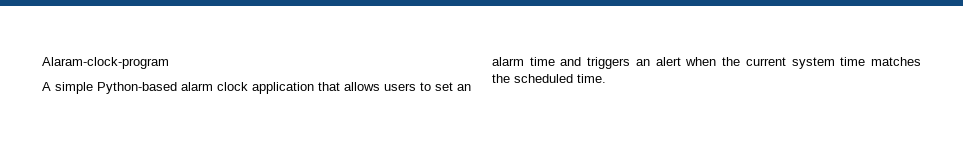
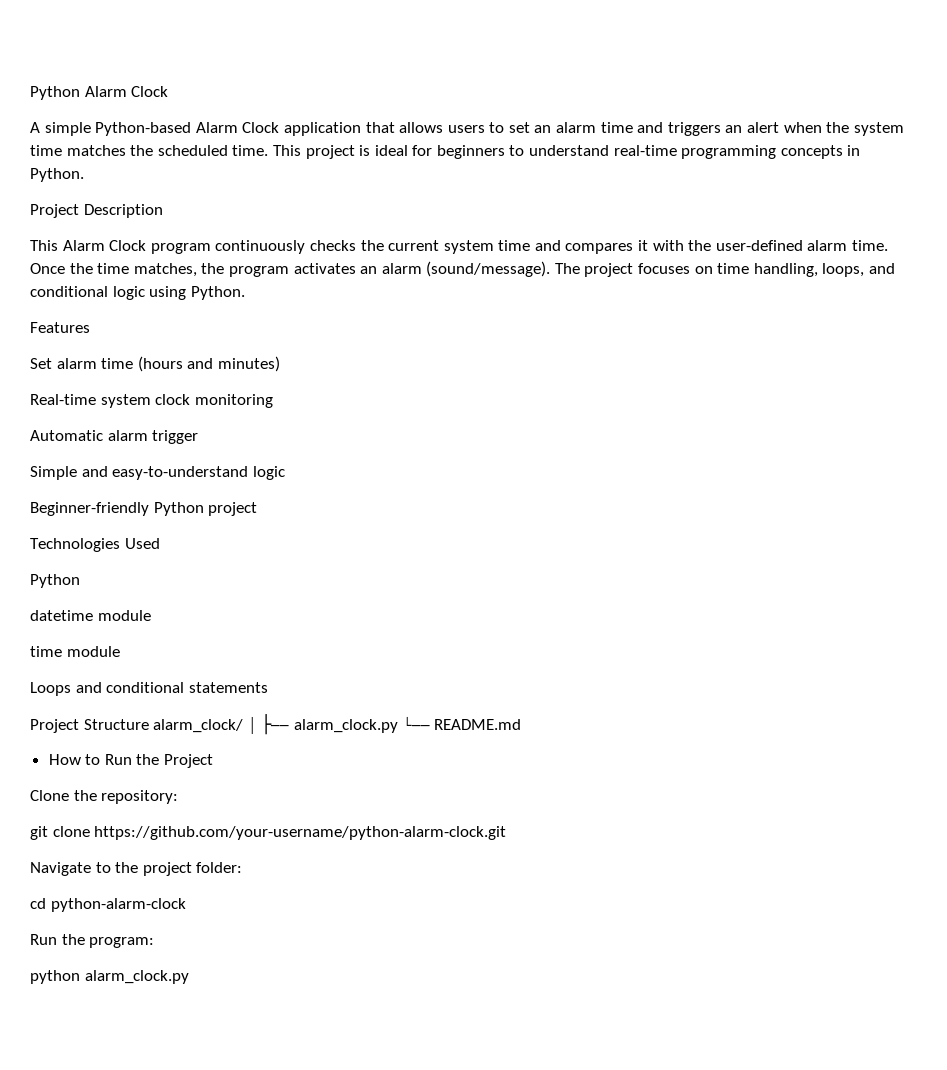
- Alaram-clock-program
+ Python Alarm Clock
- A simple Python-based alarm clock application that allows users to set an alarm time and triggers an alert when the current system time matches the scheduled time.
+ A simple Python-based Alarm Clock application that allows users to set an alarm time and triggers an alert when the system time matches the scheduled time.
+ This project is ideal for beginners to understand real-time programming concepts in Python.
+ Project Description
+ This Alarm Clock program continuously checks the current system time and compares it with the user-defined alarm time. Once the time matches, the program activates an alarm (sound/message). The project focuses on time handling, loops, and conditional logic using Python.
+ Features
+ Set alarm time (hours and minutes)
+ Real-time system clock monitoring
+ Automatic alarm trigger
+ Simple and easy-to-understand logic
+ Beginner-friendly Python project
+ Technologies Used
+ Python
+ datetime module
+ time module
+ Loops and conditional statements
+ Project Structure alarm_clock/ │ ├── alarm_clock.py └── README.md
+ How to Run the Project
+ Clone the repository:
+ git clone https://github.com/your-username/python-alarm-clock.git
+ Navigate to the project folder:
+ cd python-alarm-clock
+ Run the program:
+ python alarm_clock.py

